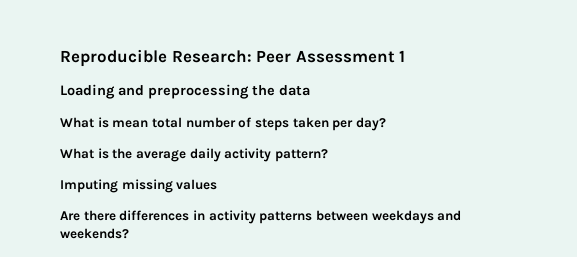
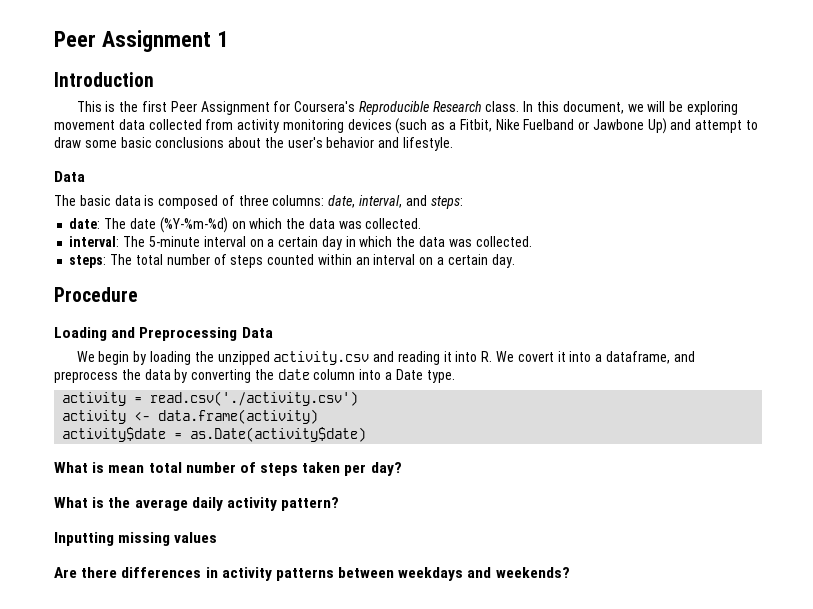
- Reproducible Research: Peer Assessment 1
- Loading and preprocessing the data
+ Peer Assignment 1
+ Introduction
+ This is the first Peer Assignment for Coursera's Reproducible Research class. In this document, we will be exploring movement data collected from activity monitoring devices (such as a Fitbit, Nike Fuelband or Jawbone Up) and attempt to draw some basic conclusions about the user's behavior and lifestyle.
+ Data
+ The basic data is composed of three columns: date, interval, and steps:
+ date: The date (%Y-%m-%d) on which the data was collected.
+ interval: The 5-minute interval on a certain day in which the data was collected.
+ steps: The total number of steps counted within an interval on a certain day.
+ Procedure
+ Loading and Preprocessing Data
+ We begin by loading the unzipped activity.csv and reading it into R. We covert it into a dataframe, and preprocess the data by converting the date column into a Date type.
+ activity = read.csv('./activity.csv')
+ activity <- data.frame(activity)
+ activity$date = as.Date(activity$date)
- Imputing missing values
+ Inputting missing values

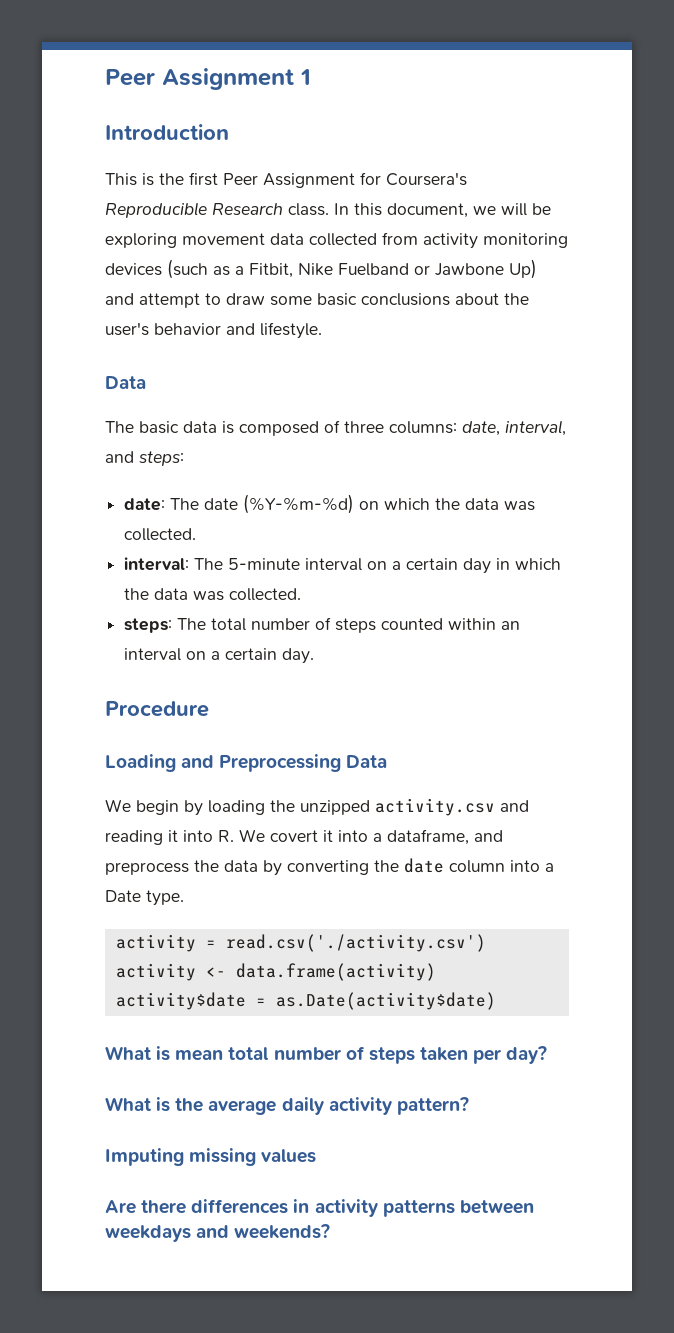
- Inputting missing values
+ Imputing missing values

